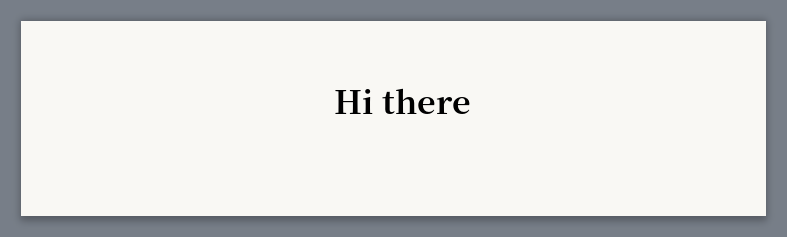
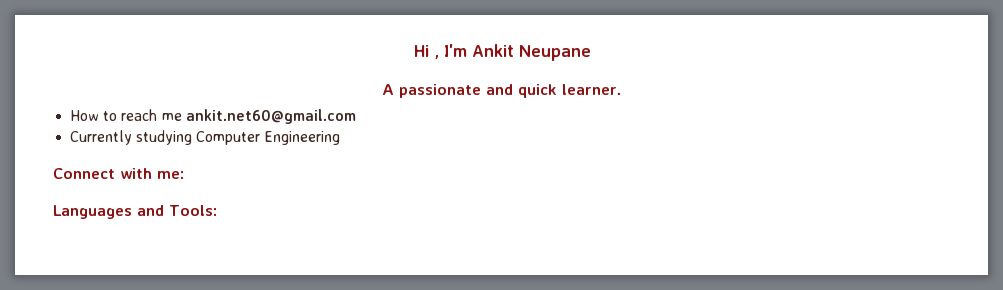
- Hi there
+ Hi , I'm Ankit Neupane
+ A passionate and quick learner.
+ How to reach me ankit.net60@gmail.com
+ Currently studying Computer Engineering
+ Connect with me:
+ Languages and Tools:

